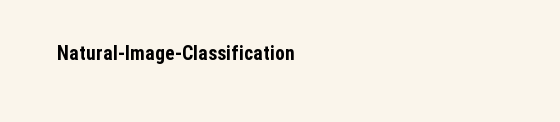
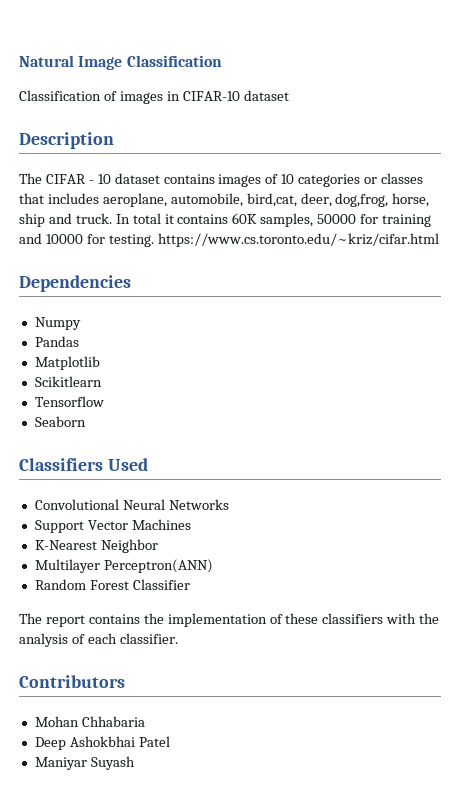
- Natural-Image-Classification
+ Natural Image Classification
+ Classification of images in CIFAR-10 dataset
+ Description
+ The CIFAR - 10 dataset contains images of 10 categories or classes that includes aeroplane, automobile, bird,cat, deer, dog,frog, horse, ship and truck. In total it contains 60K samples, 50000 for training and 10000 for testing. https://www.cs.toronto.edu/~kriz/cifar.html
+ Dependencies
+ Numpy
+ Pandas
+ Matplotlib
+ Scikitlearn
+ Tensorflow
+ Seaborn
+ Classifiers Used
+ Convolutional Neural Networks
+ Support Vector Machines
+ K-Nearest Neighbor
+ Multilayer Perceptron(ANN)
+ Random Forest Classifier
+ The report contains the implementation of these classifiers with the analysis of each classifier.
+ Contributors
+ Mohan Chhabaria
+ Deep Ashokbhai Patel
+ Maniyar Suyash

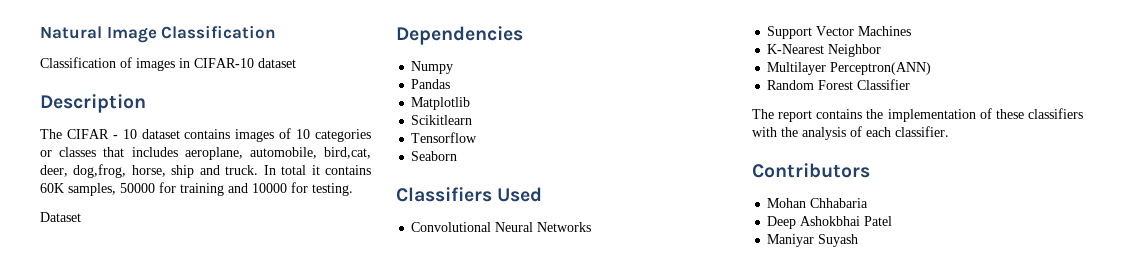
- In total it contains 60K samples, 50000 for training and 10000 for testing. https://www.cs.toronto.edu/~kriz/cifar.html
+ In total it contains 60K samples, 50000 for training and 10000 for testing.
+ Dataset

